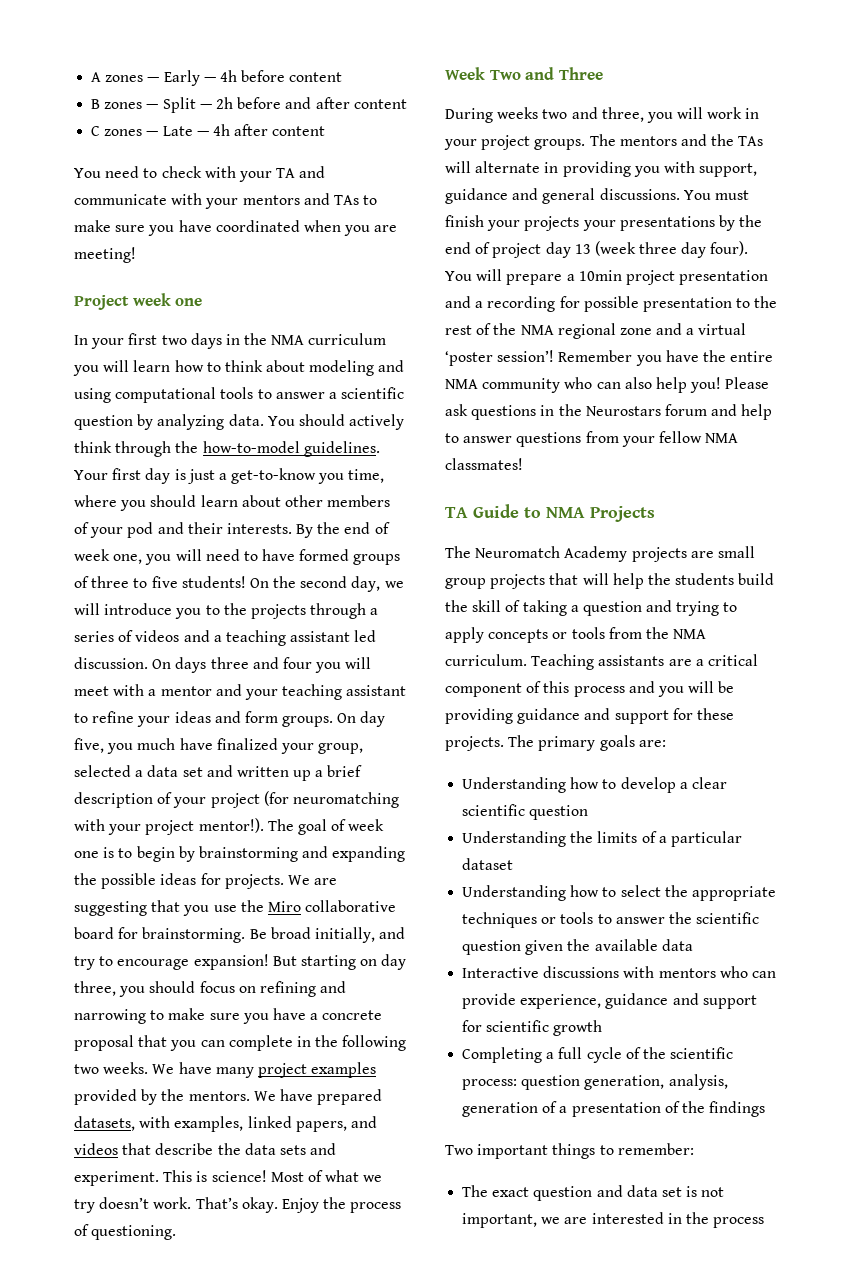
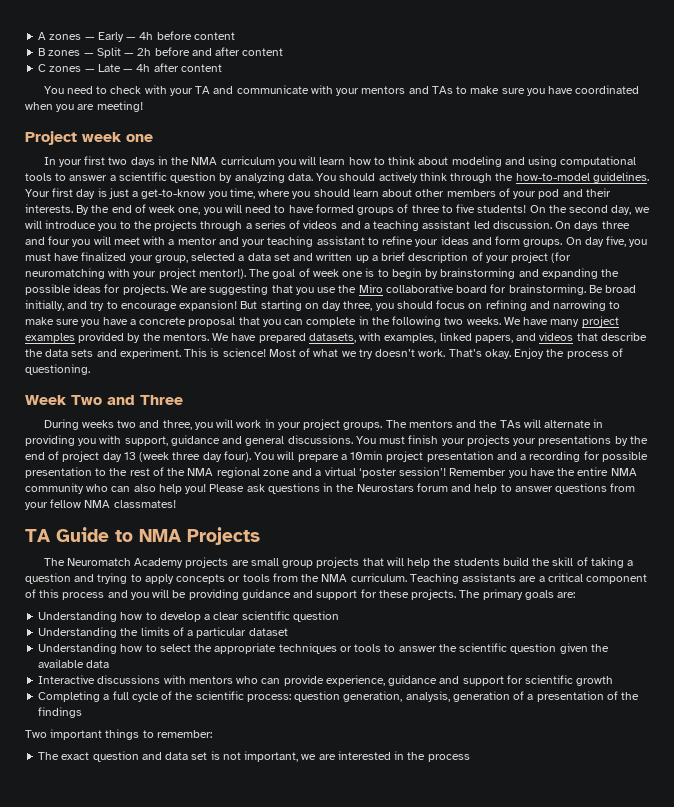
- On day five, you much have finalized your group, selected a data set and written up a brief description of your project (for neuromatching with your project mentor!).
+ On day five, you must have finalized your group, selected a data set and written up a brief description of your project (for neuromatching with your project mentor!).

